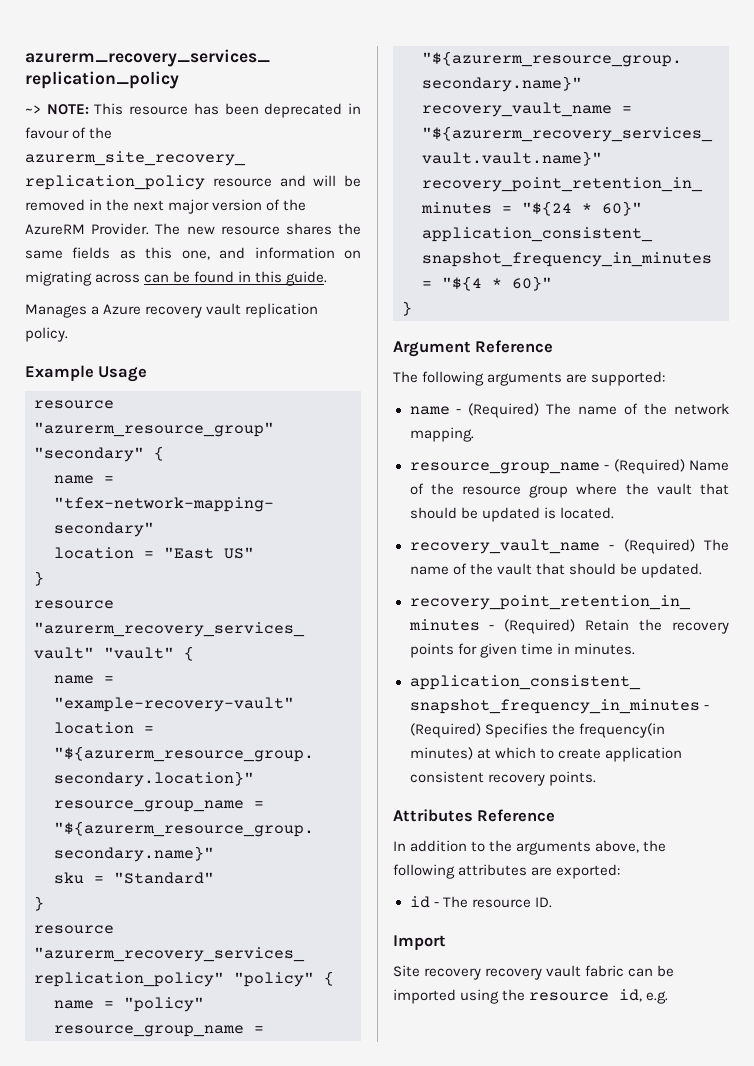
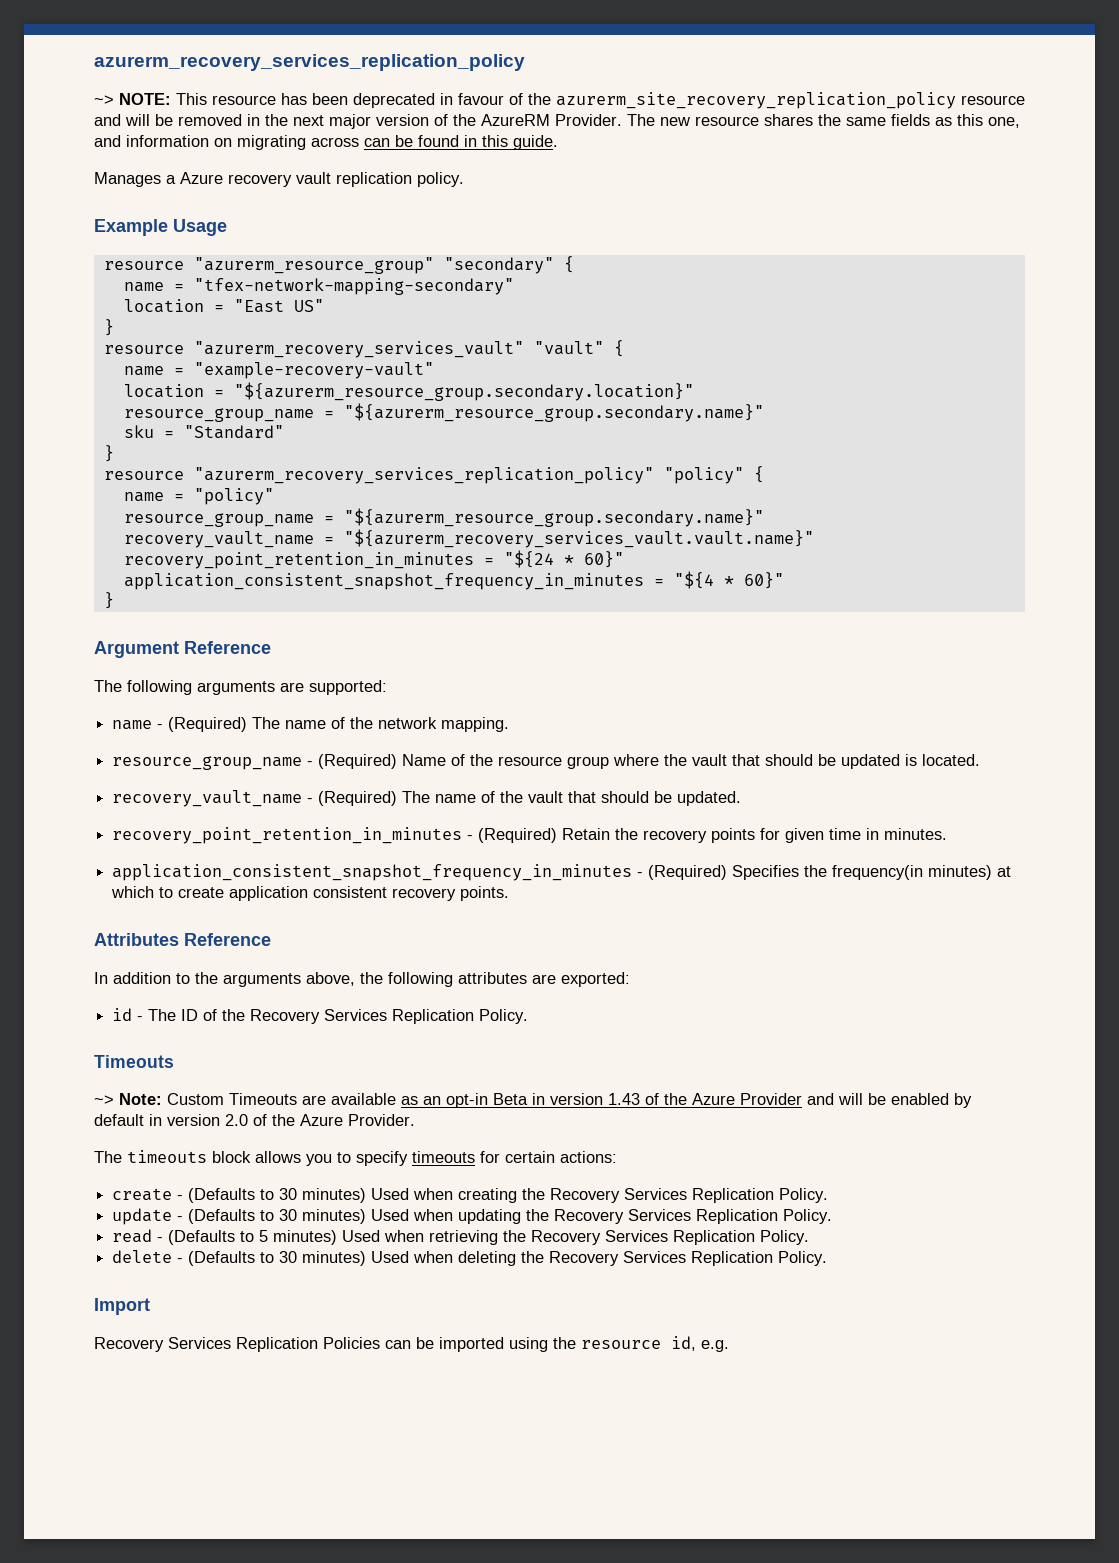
- id - The resource ID.
+ id - The ID of the Recovery Services Replication Policy.
+ Timeouts
+ ~> Note: Custom Timeouts are available as an opt-in Beta in version 1.43 of the Azure Provider and will be enabled by default in version 2.0 of the Azure Provider.
+ The timeouts block allows you to specify timeouts for certain actions:
+ create - (Defaults to 30 minutes) Used when creating the Recovery Services Replication Policy.
+ update - (Defaults to 30 minutes) Used when updating the Recovery Services Replication Policy.
+ read - (Defaults to 5 minutes) Used when retrieving the Recovery Services Replication Policy.
+ delete - (Defaults to 30 minutes) Used when deleting the Recovery Services Replication Policy.
  Import
- Site recovery recovery vault fabric can be imported using the resource id, e.g.
+ Recovery Services Replication Policies can be imported using the resource id, e.g.

